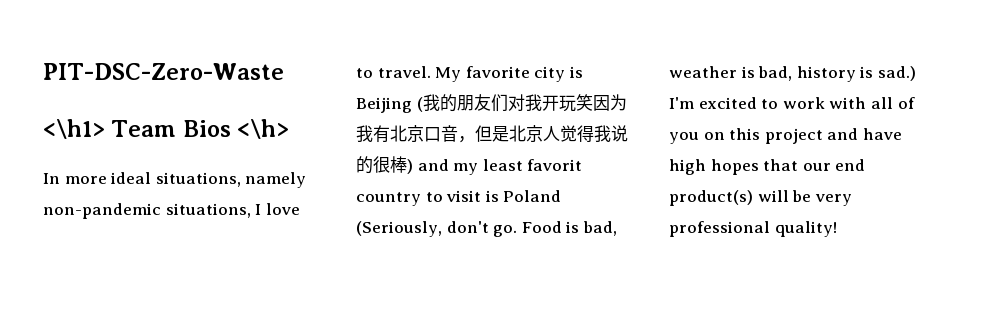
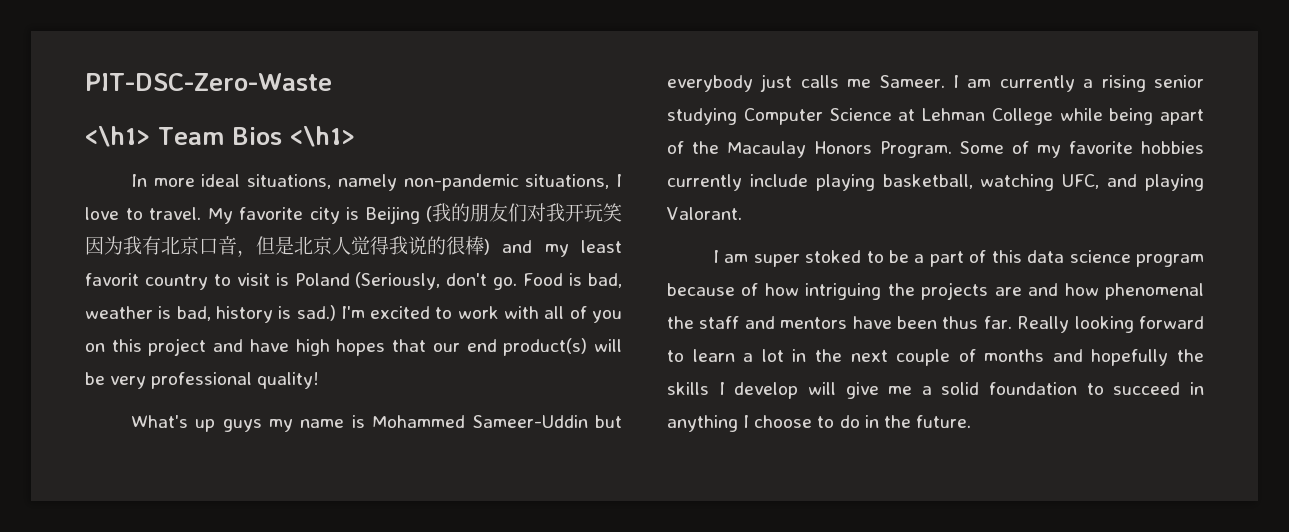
- <\h1> Team Bios <\h>
+ <\h1> Team Bios <\h1>
+ What's up guys my name is Mohammed Sameer-Uddin but everybody just calls me Sameer. I am currently a rising senior studying Computer Science at Lehman College while being apart of the Macaulay Honors Program. Some of my favorite hobbies currently include playing basketball, watching UFC, and playing Valorant.
+ I am super stoked to be a part of this data science program because of how intriguing the projects are and how phenomenal the staff and mentors have been thus far. Really looking forward to learn a lot in the next couple of months and hopefully the skills I develop will give me a solid foundation to succeed in anything I choose to do in the future.

